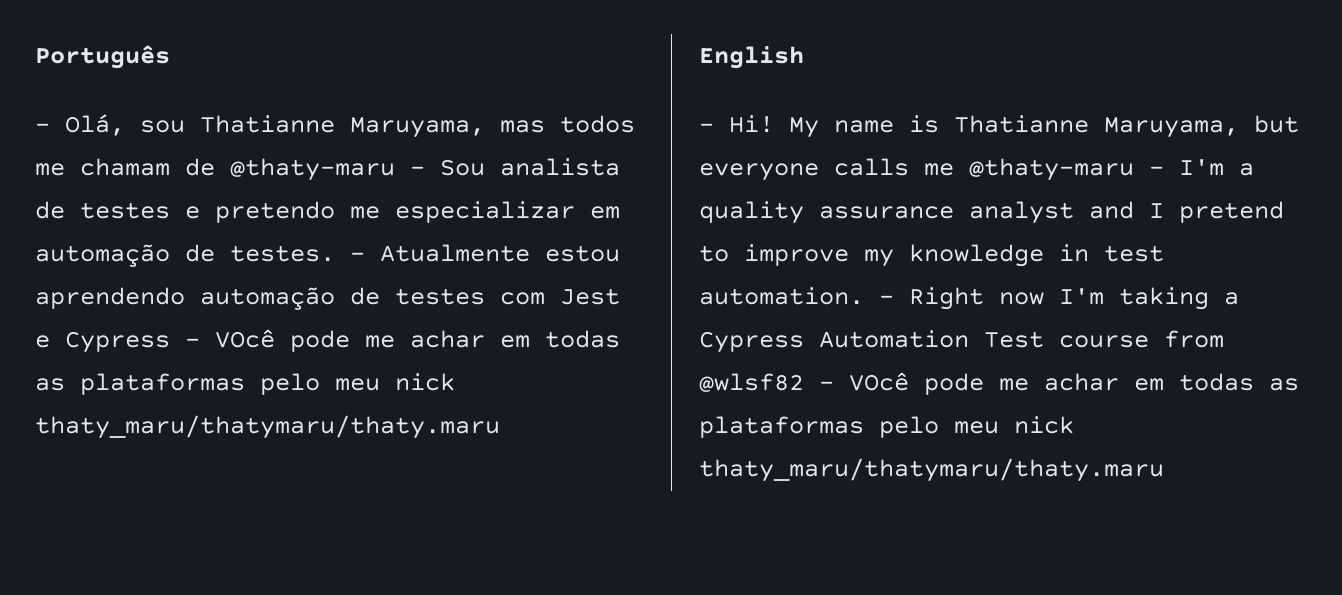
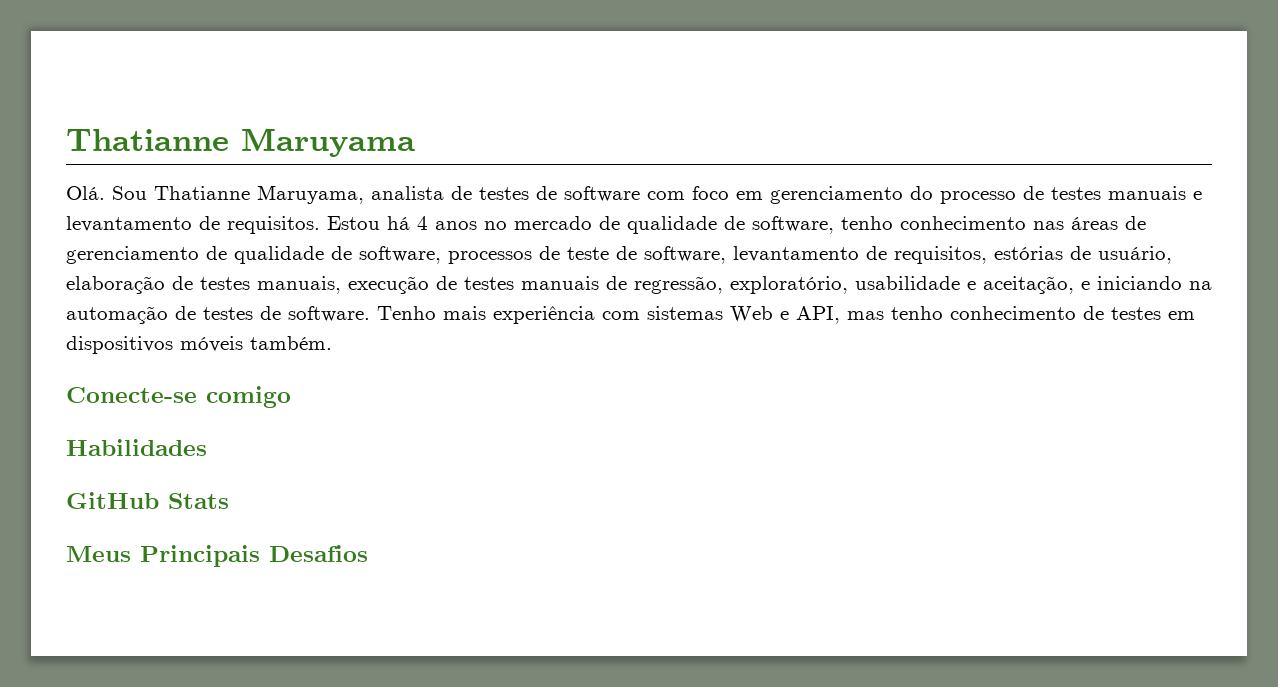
- Português
- - Olá, sou Thatianne Maruyama, mas todos me chamam de @thaty-maru - Sou analista de testes e pretendo me especializar em automação de testes. - Atualmente estou aprendendo automação de testes com Jest e Cypress - VOcê pode me achar em todas as plataformas pelo meu nick thaty_maru/thatymaru/thaty.maru
- English
- - Hi! My name is Thatianne Maruyama, but everyone calls me @thaty-maru - I'm a quality assurance analyst and I pretend to improve my knowledge in test automation. - Right now I'm taking a Cypress Automation Test course from @wlsf82 - VOcê pode me achar em todas as plataformas pelo meu nick thaty_maru/thatymaru/thaty.maru
+ Thatianne Maruyama
+ Olá. Sou Thatianne Maruyama, analista de testes de software com foco em gerenciamento do processo de testes manuais e levantamento de requisitos. Estou há 4 anos no mercado de qualidade de software, tenho conhecimento nas áreas de gerenciamento de qualidade de software, processos de teste de software, levantamento de requisitos, estórias de usuário, elaboração de testes manuais, execução de testes manuais de regressão, exploratório, usabilidade e aceitação, e iniciando na automação de testes de software. Tenho mais experiência com sistemas Web e API, mas tenho conhecimento de testes em dispositivos móveis também.
+ Conecte-se comigo
+ Habilidades
+ GitHub Stats
+ Meus Principais Desafios

